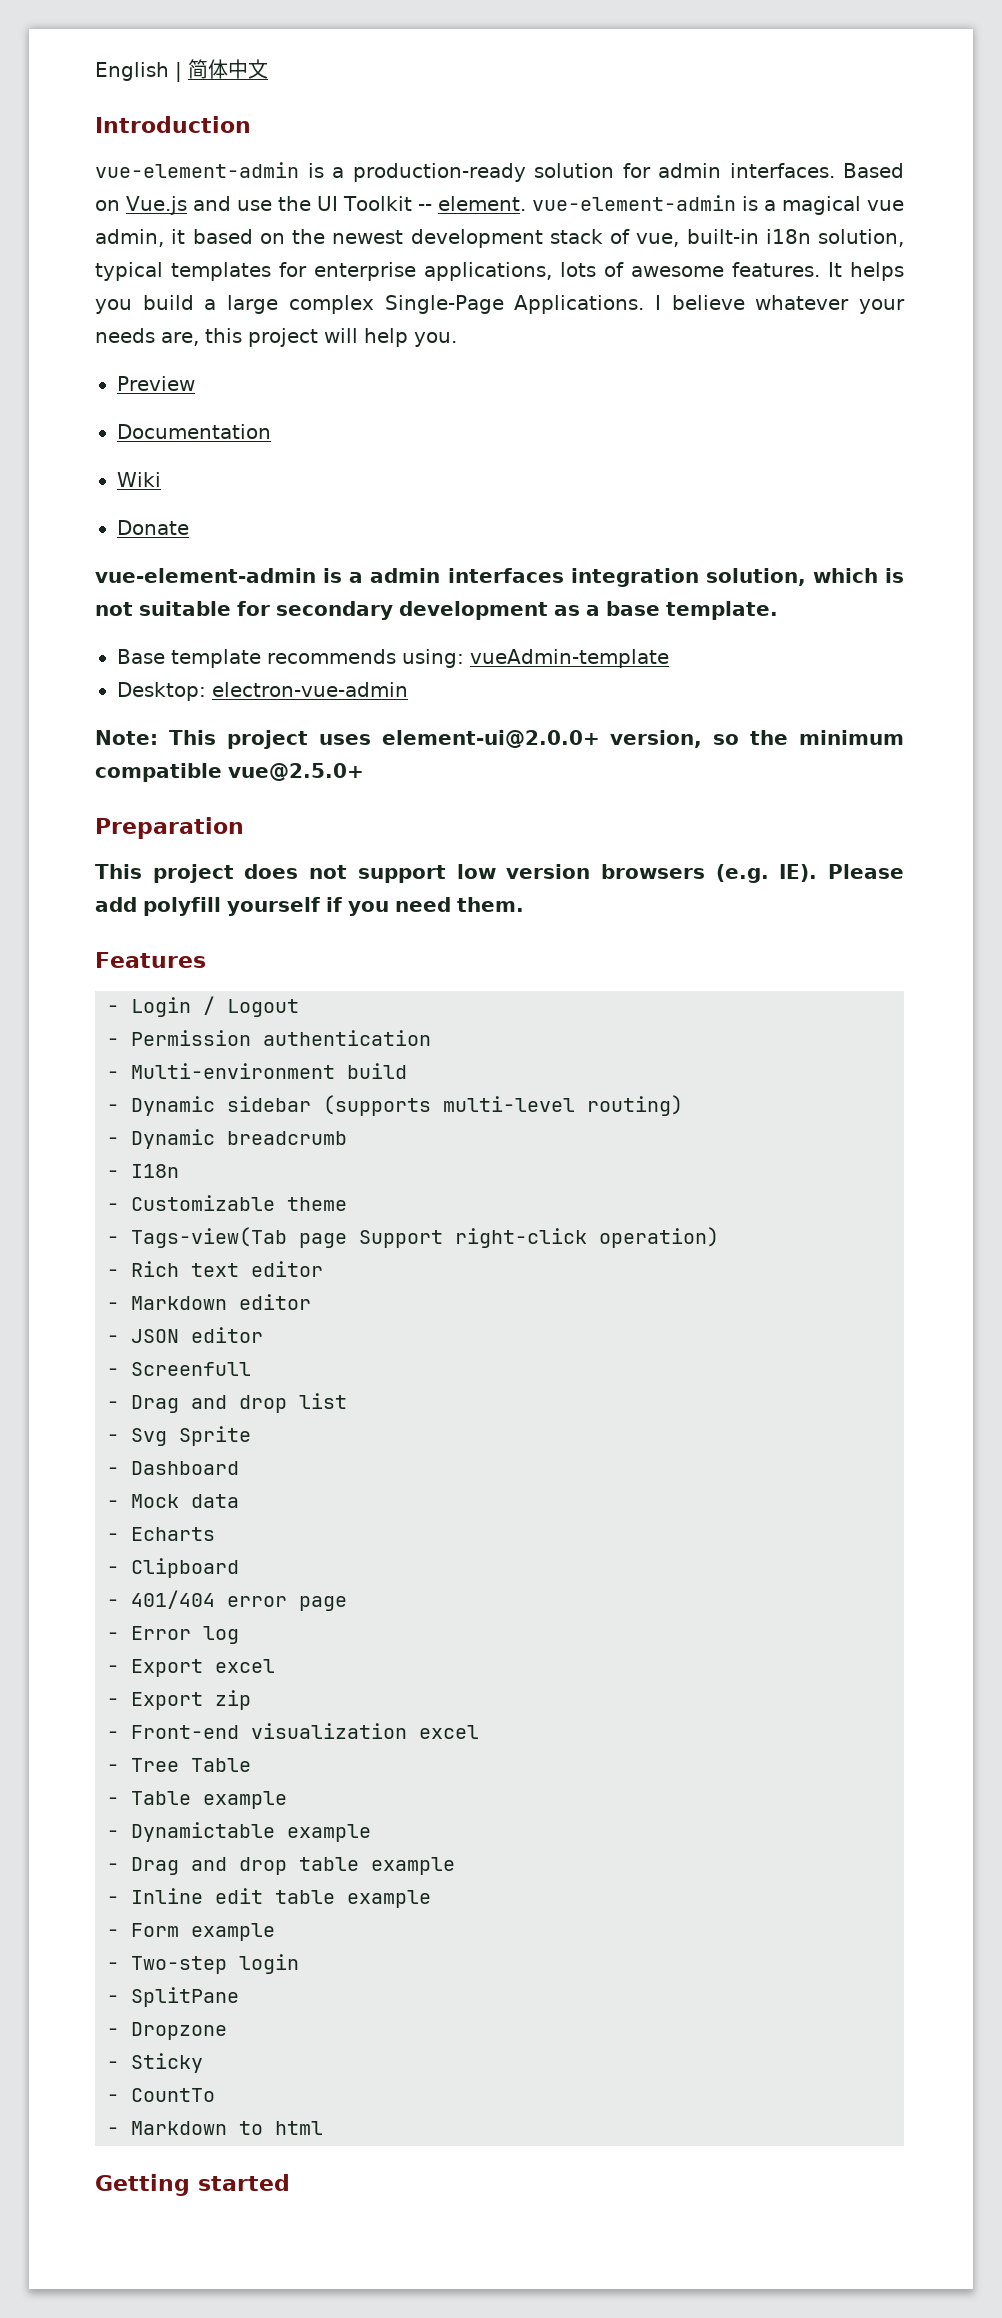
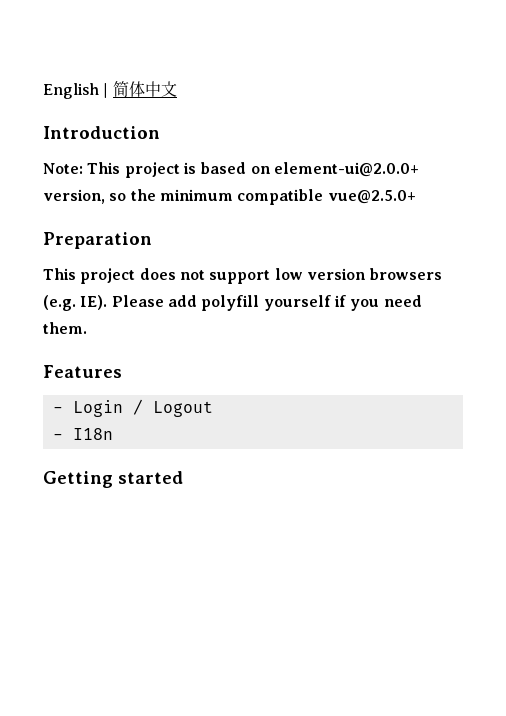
- vue-element-admin is a production-ready solution for admin interfaces. Based on Vue.js and use the UI Toolkit -- element. vue-element-admin is a magical vue admin, it based on the newest development stack of vue, built-in i18n solution, typical templates for enterprise applications, lots of awesome features. It helps you build a large complex Single-Page Applications. I believe whatever your needs are, this project will help you.
- Preview
- Documentation
- Wiki
- Donate
- vue-element-admin is a admin interfaces integration solution, which is not suitable for secondary development as a base template.
- Base template recommends using: vueAdmin-template
- Desktop: electron-vue-admin
- Note: This project uses element-ui@2.0.0+ version, so the minimum compatible vue@2.5.0+
+ Note: This project is based on element-ui@2.0.0+ version, so the minimum compatible vue@2.5.0+
- - Permission authentication
- - Multi-environment build
- - Dynamic sidebar (supports multi-level routing)
- - Dynamic breadcrumb
  - I18n
- - Customizable theme
- - Tags-view(Tab page Support right-click operation)
- - Rich text editor
- - Markdown editor
- - JSON editor
- - Screenfull
- - Drag and drop list
- - Svg Sprite
- - Dashboard
- - Mock data
- - Echarts
- - Clipboard
- - 401/404 error page
- - Error log
- - Export excel
- - Export zip
- - Front-end visualization excel
- - Tree Table
- - Table example
- - Dynamictable example
- - Drag and drop table example
- - Inline edit table example
- - Form example
- - Two-step login
- - SplitPane
- - Dropzone
- - Sticky
- - CountTo
- - Markdown to html

